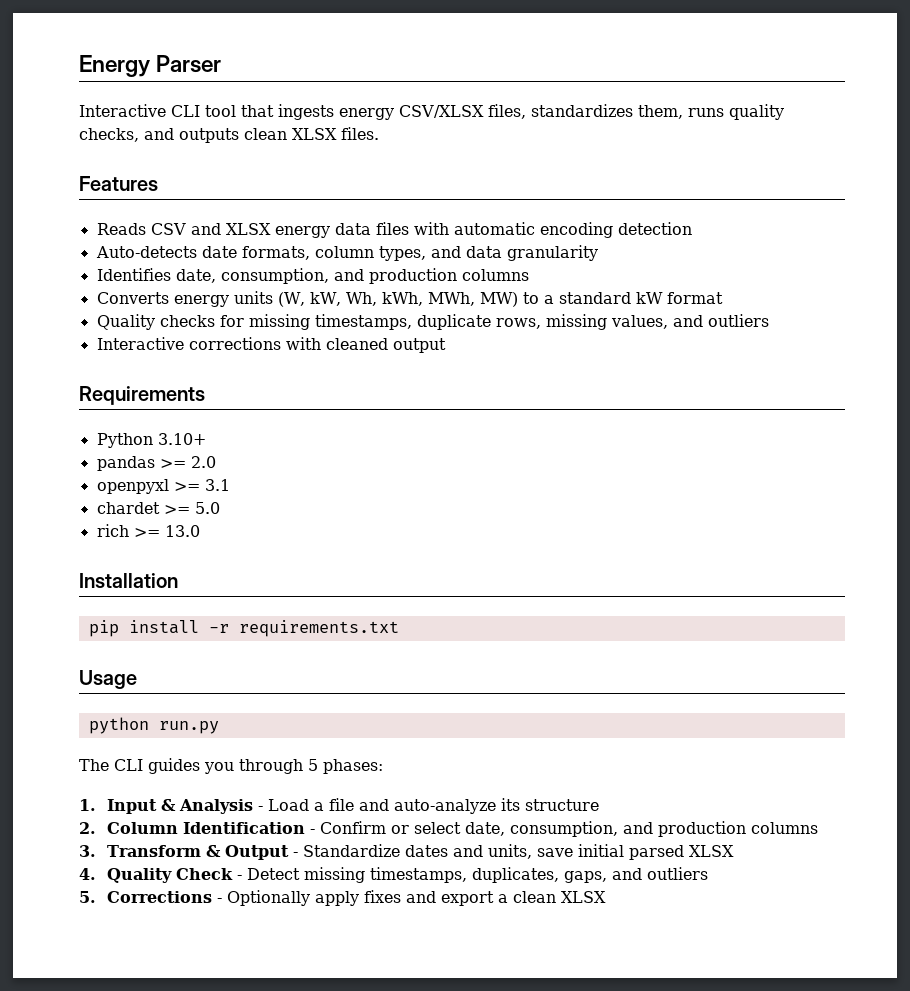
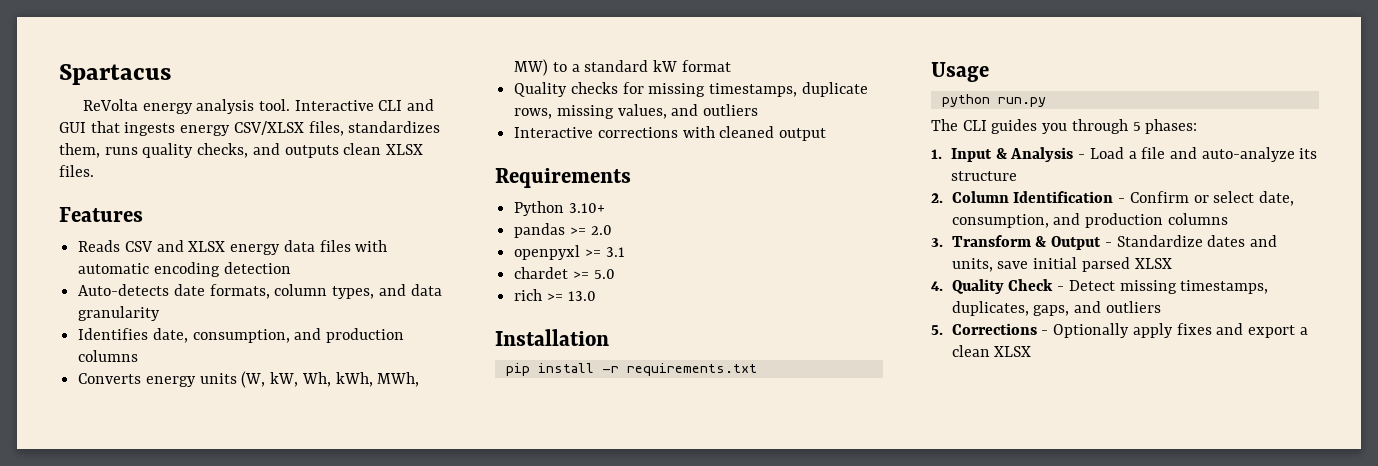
- Energy Parser
- Interactive CLI tool that ingests energy CSV/XLSX files, standardizes them, runs quality checks, and outputs clean XLSX files.
+ Spartacus
+ ReVolta energy analysis tool. Interactive CLI and GUI that ingests energy CSV/XLSX files, standardizes them, runs quality checks, and outputs clean XLSX files.

